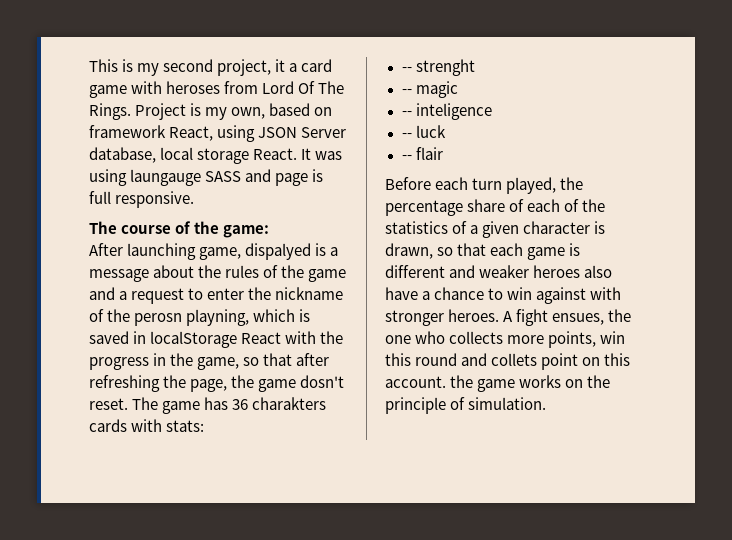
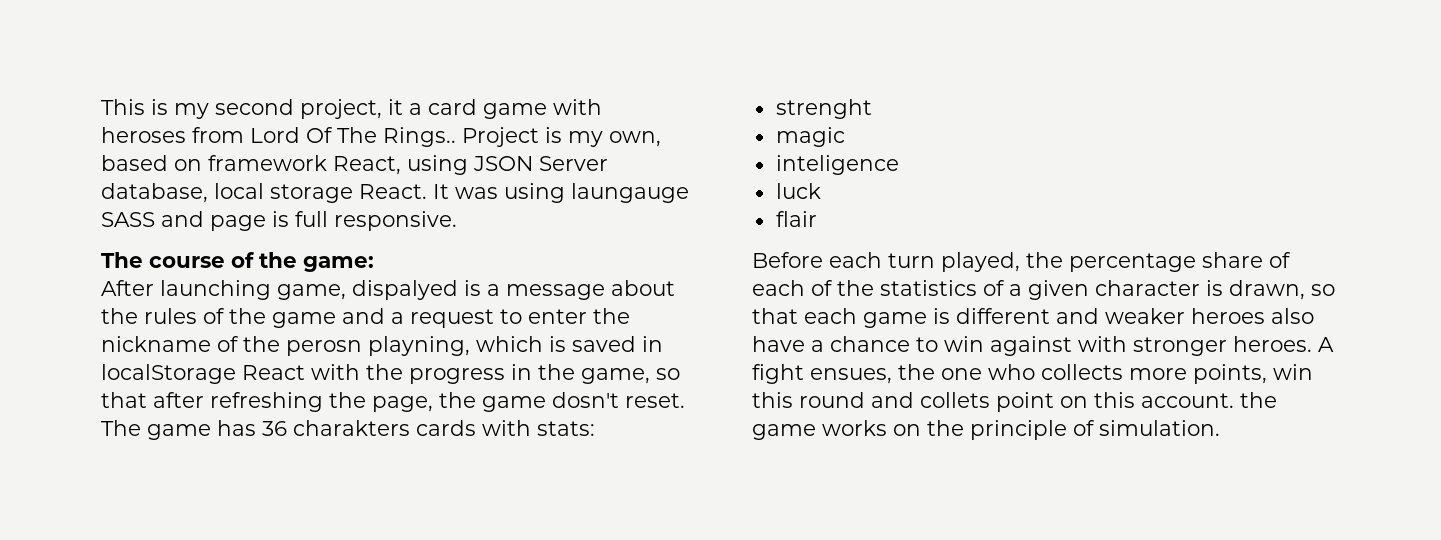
- This is my second project, it a card game with heroses from Lord Of The Rings.
+ This is my second project, it a card game with heroses from Lord Of The Rings..
- -- strenght
+ strenght
- -- magic
+ magic
- -- inteligence
+ inteligence
- -- luck
+ luck
- -- flair
+ flair

